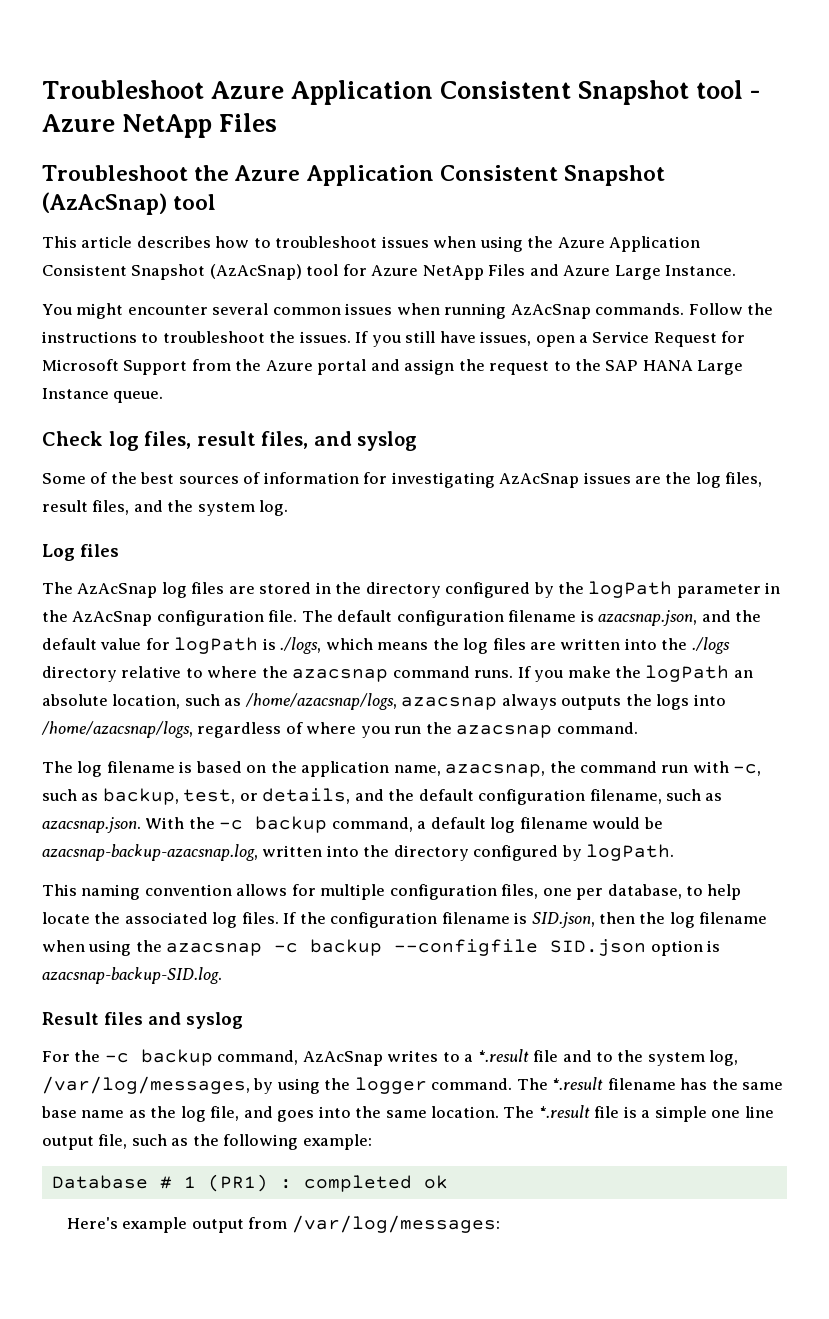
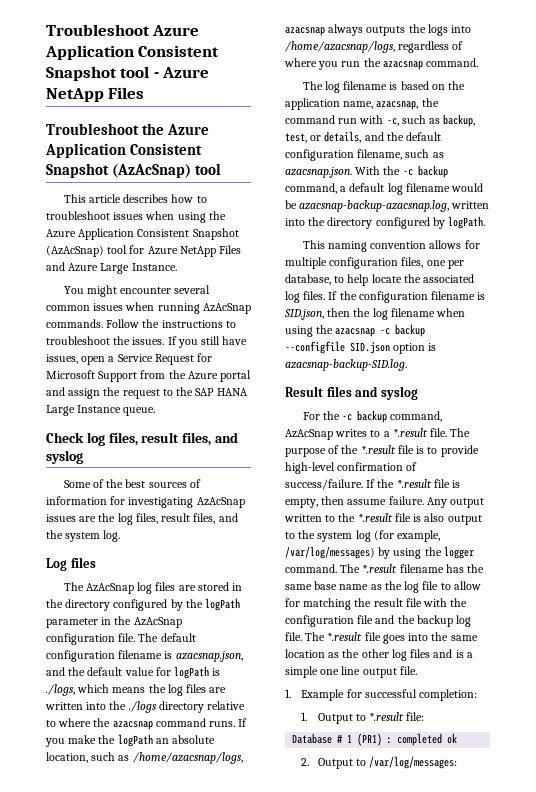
- For the -c backup command, AzAcSnap writes to a *.result file and to the system log, /var/log/messages, by using the logger command.
+ For the -c backup command, AzAcSnap writes to a *.result file. The purpose of the *.result file is to provide high-level confirmation of success/failure. If the *.result file is empty, then assume failure. Any output written to the *.result file is also output to the system log (for example, /var/log/messages) by using the logger command.
- The *.result filename has the same base name as the log file, and goes into the same location. The *.result file is a simple one line output file, such as the following example:
+ The *.result filename has the same base name as the log file to allow for matching the result file with the configuration file and the backup log file. The *.result file goes into the same location as the other log files and is a simple one line output file.
+ 1. Example for successful completion:
+ 1. Output to *.result file:
- Here's example output from /var/log/messages:
+ 2. Output to /var/log/messages:

